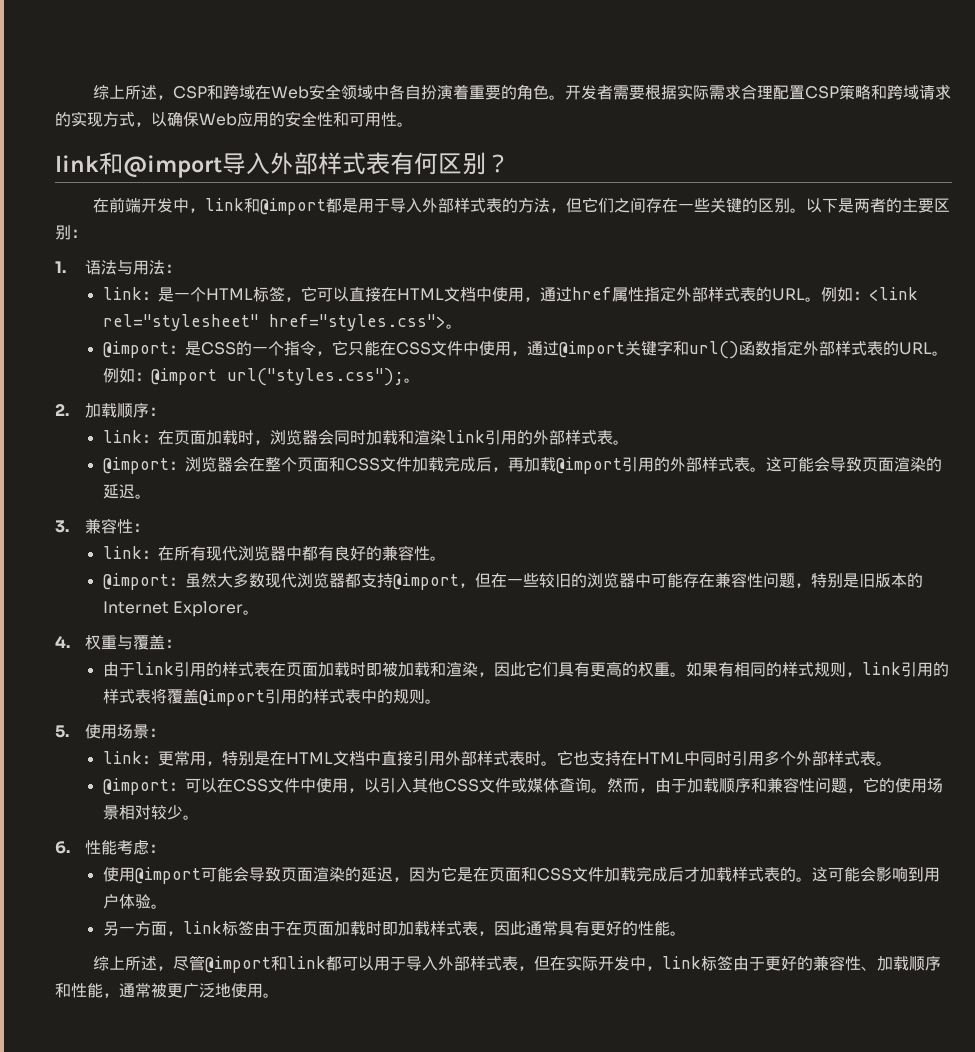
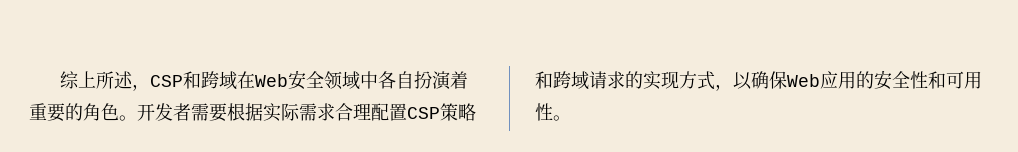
- link和@import导入外部样式表有何区别？
- 在前端开发中，link和@import都是用于导入外部样式表的方法，但它们之间存在一些关键的区别。以下是两者的主要区别：
- 1.语法与用法：
- link：是一个HTML标签，它可以直接在HTML文档中使用，通过href属性指定外部样式表的URL。例如：<link rel="stylesheet" href="styles.css">。
- @import：是CSS的一个指令，它只能在CSS文件中使用，通过@import关键字和url()函数指定外部样式表的URL。例如：@import url("styles.css");。
- 2.加载顺序：
- link：在页面加载时，浏览器会同时加载和渲染link引用的外部样式表。
- @import：浏览器会在整个页面和CSS文件加载完成后，再加载@import引用的外部样式表。这可能会导致页面渲染的延迟。
- 3.兼容性：
- link：在所有现代浏览器中都有良好的兼容性。
- @import：虽然大多数现代浏览器都支持@import，但在一些较旧的浏览器中可能存在兼容性问题，特别是旧版本的Internet Explorer。
- 4.权重与覆盖：
- 由于link引用的样式表在页面加载时即被加载和渲染，因此它们具有更高的权重。如果有相同的样式规则，link引用的样式表将覆盖@import引用的样式表中的规则。
- 5.使用场景：
- link：更常用，特别是在HTML文档中直接引用外部样式表时。它也支持在HTML中同时引用多个外部样式表。
- @import：可以在CSS文件中使用，以引入其他CSS文件或媒体查询。然而，由于加载顺序和兼容性问题，它的使用场景相对较少。
- 6.性能考虑：
- 使用@import可能会导致页面渲染的延迟，因为它是在页面和CSS文件加载完成后才加载样式表的。这可能会影响到用户体验。
- 另一方面，link标签由于在页面加载时即加载样式表，因此通常具有更好的性能。
- 综上所述，尽管@import和link都可以用于导入外部样式表，但在实际开发中，link标签由于更好的兼容性、加载顺序和性能，通常被更广泛地使用。

